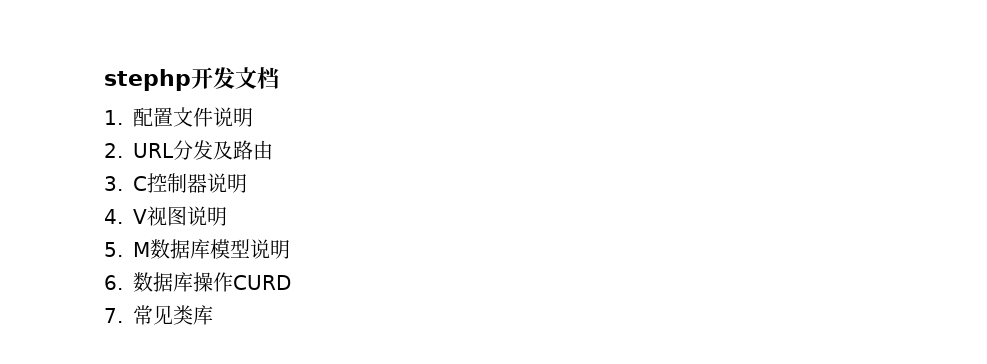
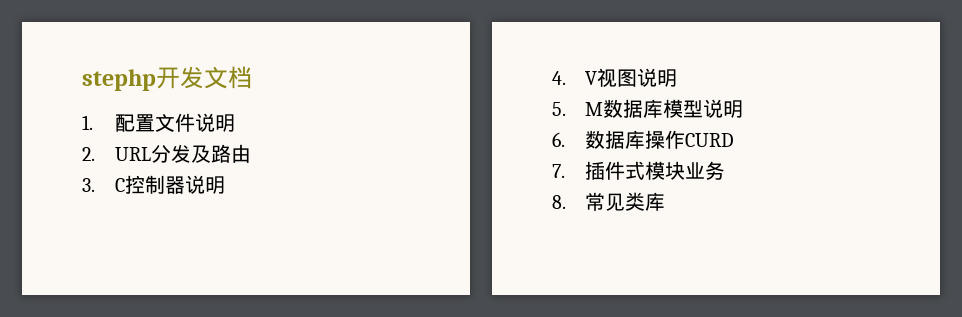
- 7.常见类库
+ 7.插件式模块业务
+ 8.常见类库

